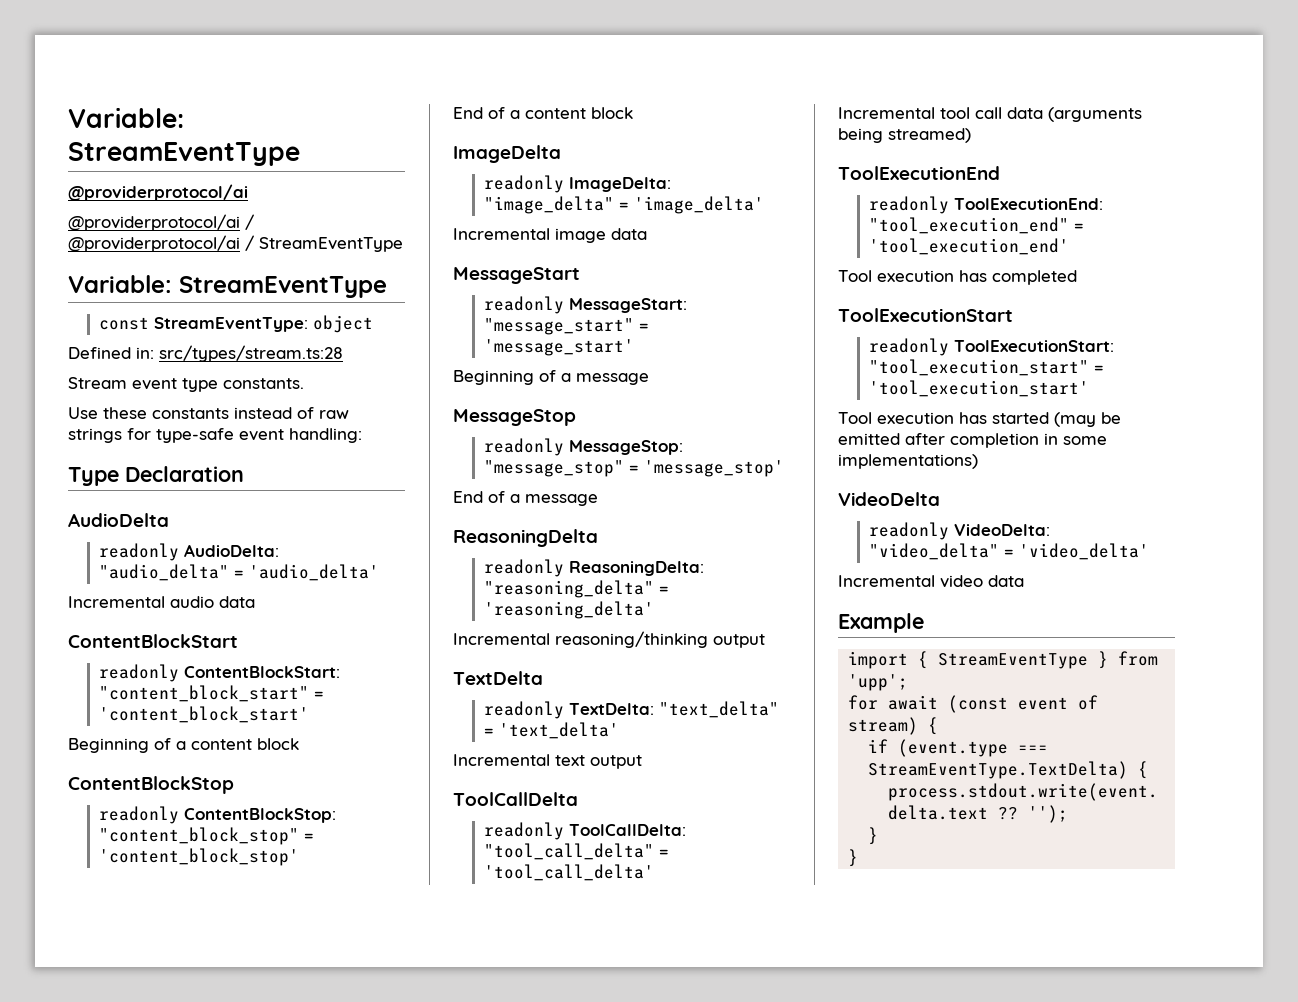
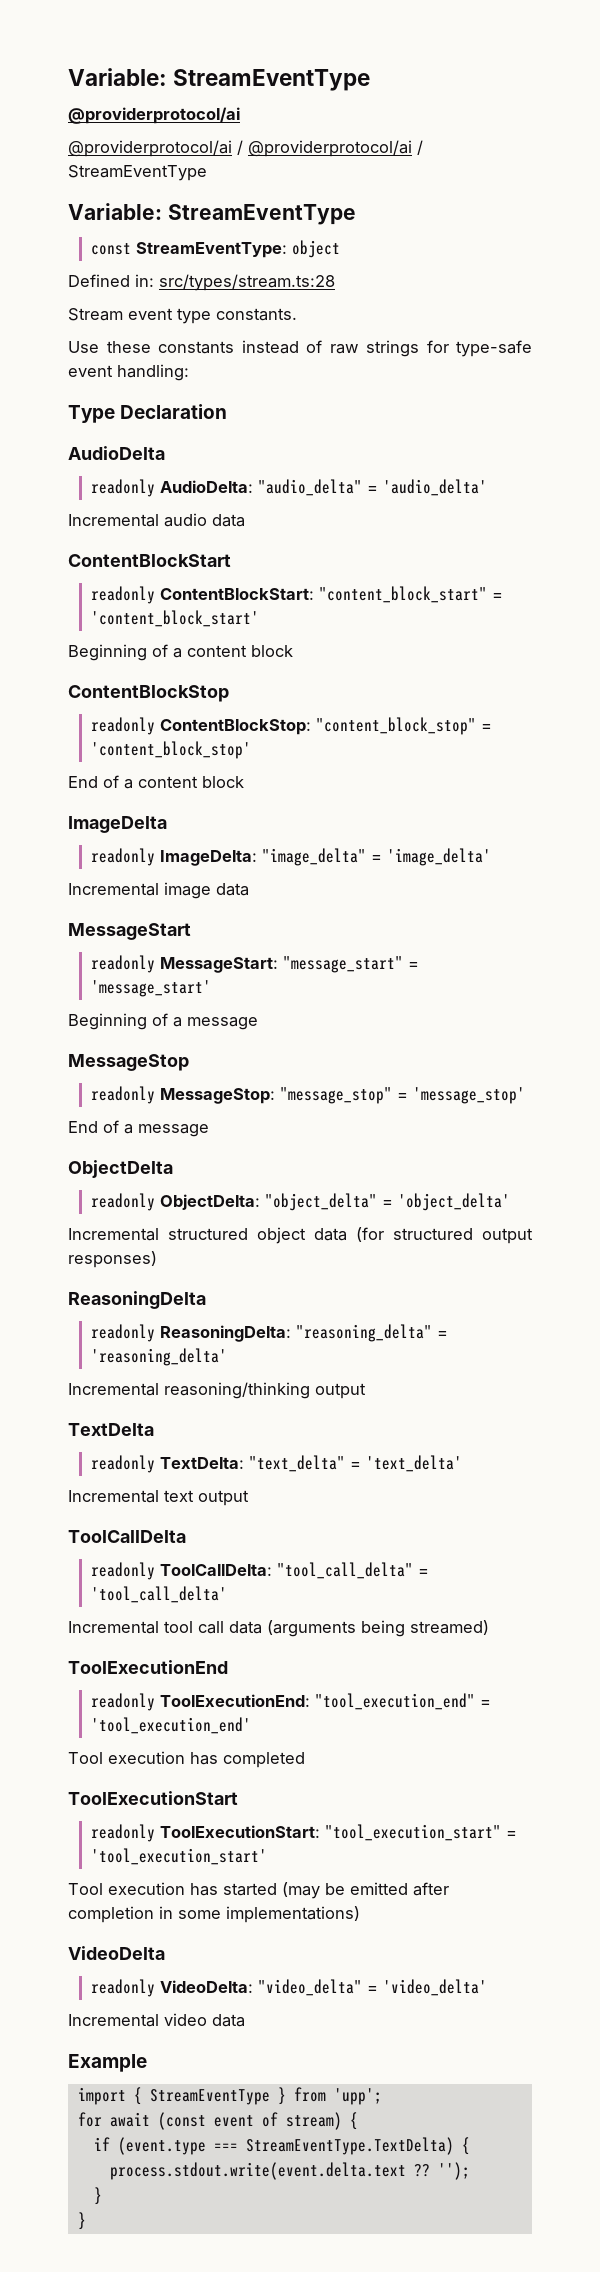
+ ObjectDelta
+ readonly ObjectDelta: "object_delta" = 'object_delta'
+ Incremental structured object data (for structured output responses)

